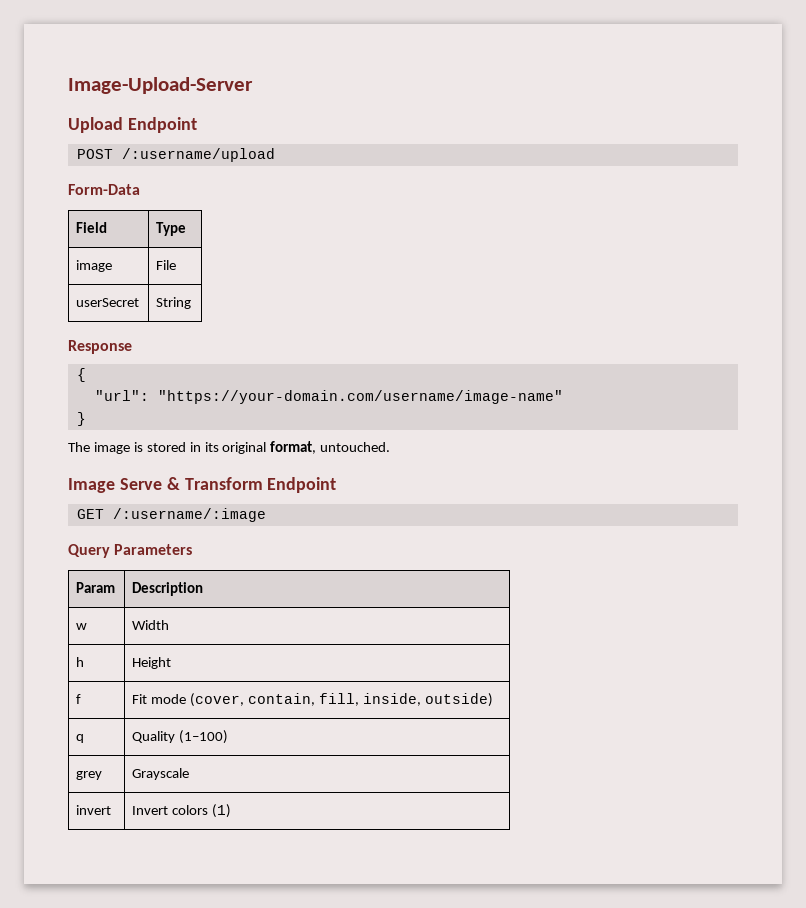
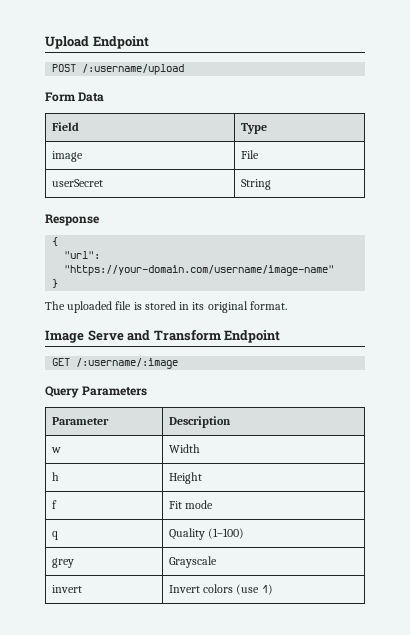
- Image-Upload-Server
- Form-Data
+ Form Data
- The image is stored in its original format, untouched.
+ The uploaded file is stored in its original format.
- Image Serve & Transform Endpoint
+ Image Serve and Transform Endpoint
- Param | Description
+ Parameter | Description
- f | Fit mode (cover, contain, fill, inside, outside)
+ f | Fit mode
- invert | Invert colors (1)
+ invert | Invert colors (use 1)

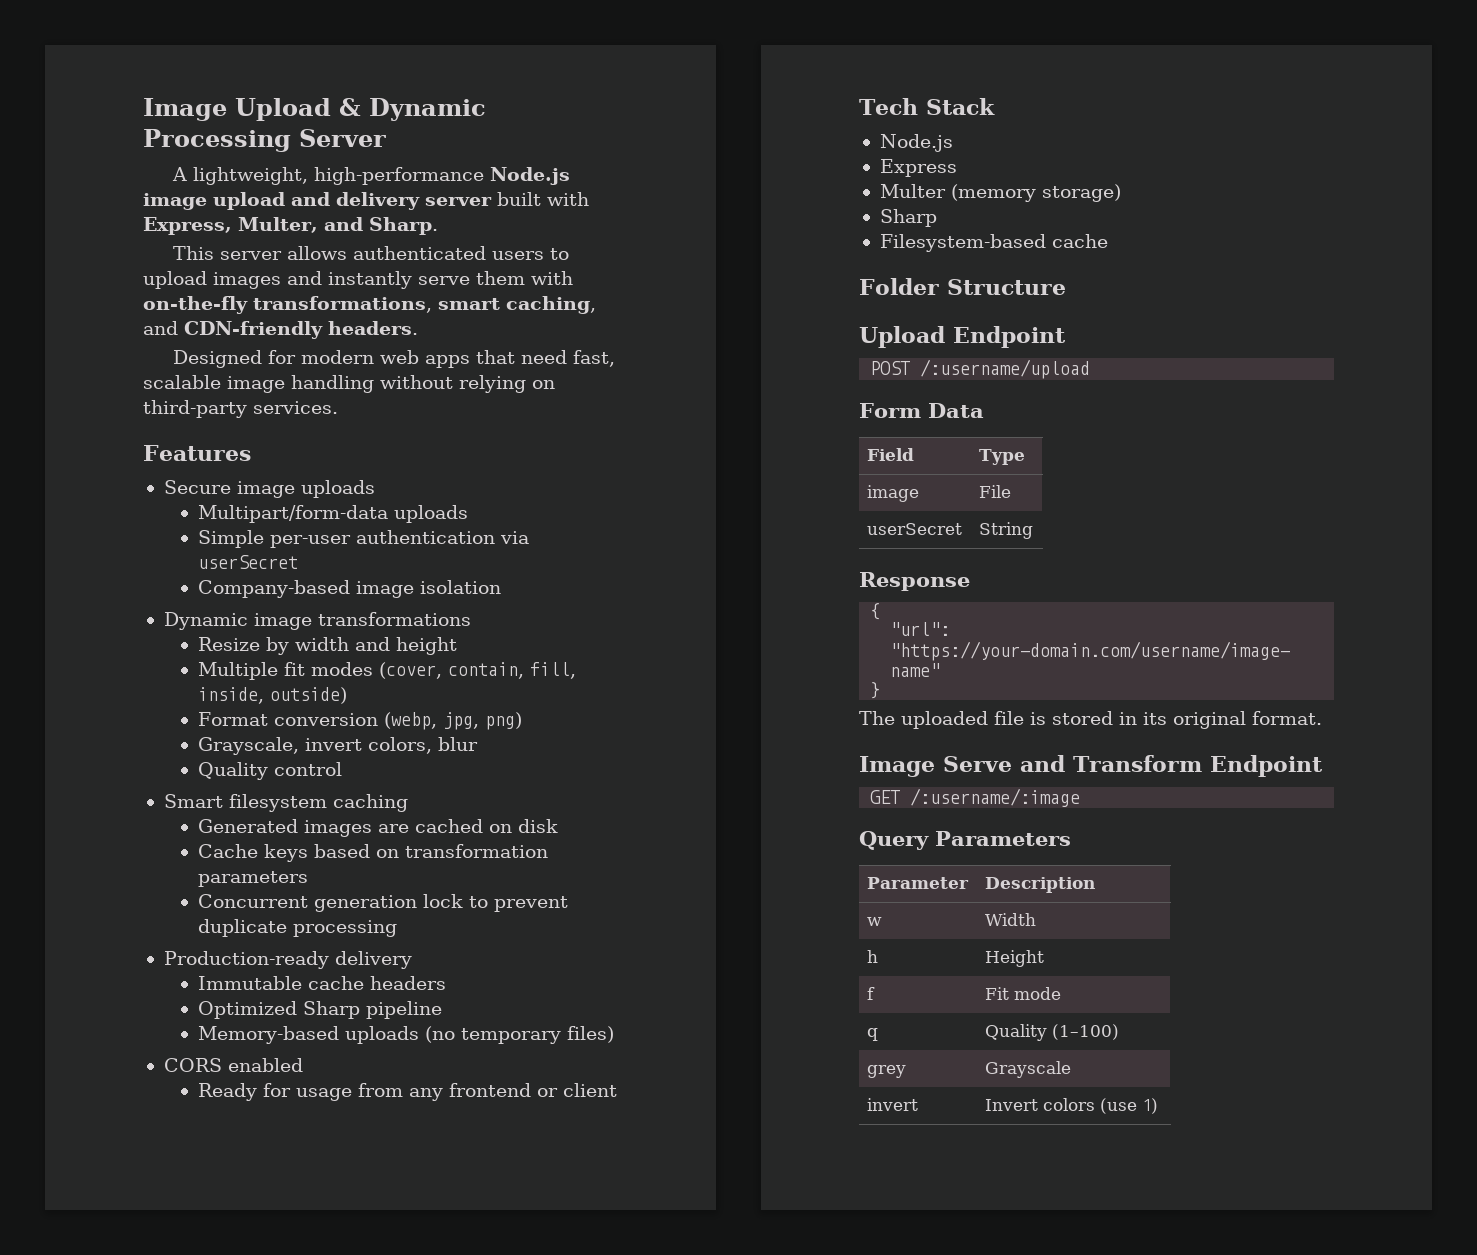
+ Image Upload & Dynamic Processing Server
+ A lightweight, high-performance Node.js image upload and delivery server built with Express, Multer, and Sharp.
+ This server allows authenticated users to upload images and instantly serve them with on-the-fly transformations, smart caching, and CDN-friendly headers.
+ Designed for modern web apps that need fast, scalable image handling without relying on third-party services.
+ Features
+ Secure image uploads
+ Multipart/form-data uploads
+ Simple per-user authentication via userSecret
+ Company-based image isolation
+ Dynamic image transformations
+ Resize by width and height
+ Multiple fit modes (cover, contain, fill, inside, outside)
+ Format conversion (webp, jpg, png)
+ Grayscale, invert colors, blur
+ Quality control
+ Smart filesystem caching
+ Generated images are cached on disk
+ Cache keys based on transformation parameters
+ Concurrent generation lock to prevent duplicate processing
+ Production-ready delivery
+ Immutable cache headers
+ Optimized Sharp pipeline
+ Memory-based uploads (no temporary files)
+ CORS enabled
+ Ready for usage from any frontend or client
+ Tech Stack
+ Node.js
+ Express
+ Multer (memory storage)
+ Sharp
+ Filesystem-based cache
+ Folder Structure

